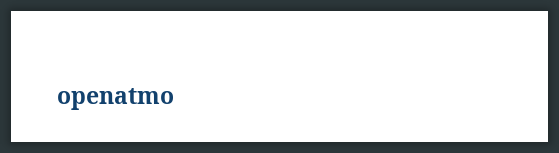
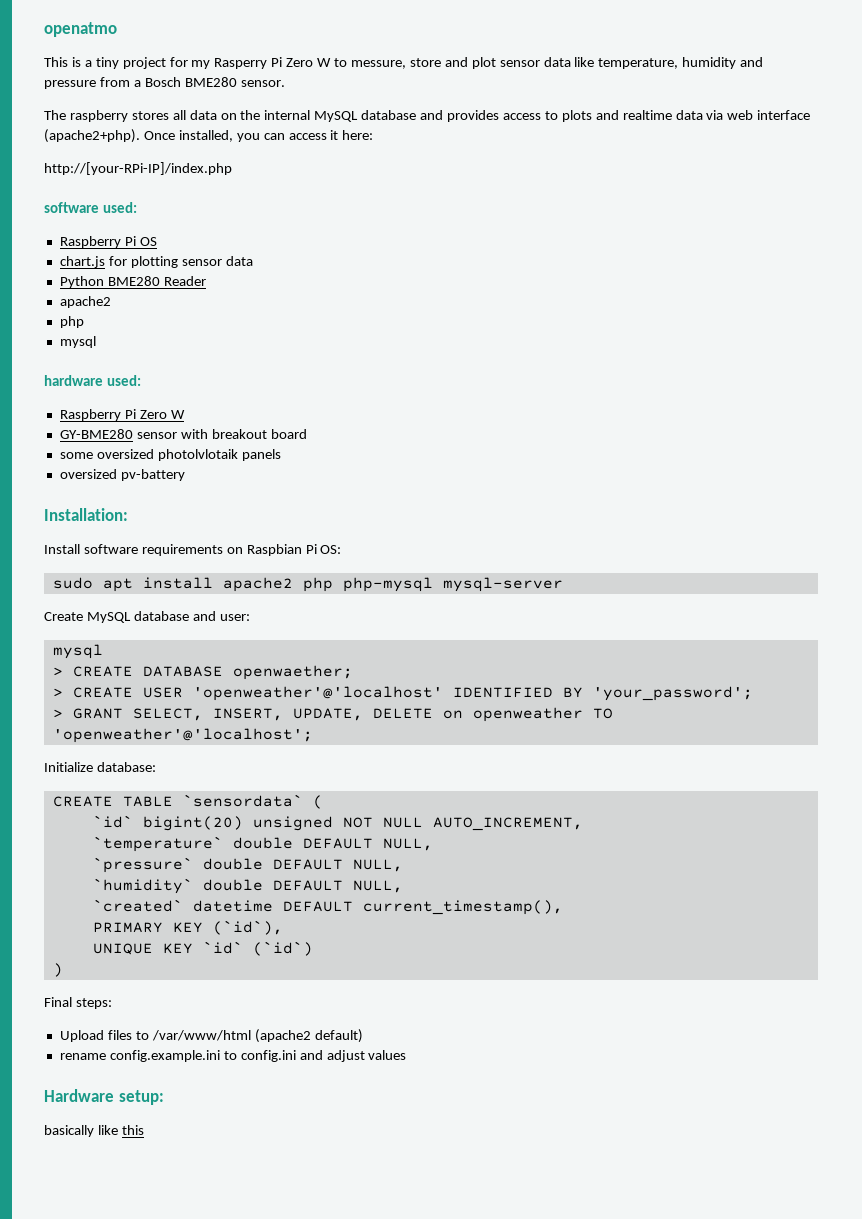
+ This is a tiny project for my Rasperry Pi Zero W to messure, store and plot sensor data like temperature, humidity and pressure from a Bosch BME280 sensor.
+ The raspberry stores all data on the internal MySQL database and provides access to plots and realtime data via web interface (apache2+php). Once installed, you can access it here:
+ http://[your-RPi-IP]/index.php
+ software used:
+ Raspberry Pi OS
+ chart.js for plotting sensor data
+ Python BME280 Reader
+ apache2
+ php
+ mysql
+ hardware used:
+ Raspberry Pi Zero W
+ GY-BME280 sensor with breakout board
+ some oversized photolvlotaik panels
+ oversized pv-battery
+ Installation:
+ Install software requirements on Raspbian Pi OS:
+ sudo apt install apache2 php php-mysql mysql-server
+ Create MySQL database and user:
+ mysql
+ > CREATE DATABASE openwaether;
+ > CREATE USER 'openweather'@'localhost' IDENTIFIED BY 'your_password';
+ > GRANT SELECT, INSERT, UPDATE, DELETE on openweather TO 'openweather'@'localhost';
+ Initialize database:
+ CREATE TABLE `sensordata` (
+ `id` bigint(20) unsigned NOT NULL AUTO_INCREMENT,
+ `temperature` double DEFAULT NULL,
+ `pressure` double DEFAULT NULL,
+ `humidity` double DEFAULT NULL,
+ `created` datetime DEFAULT current_timestamp(),
+ PRIMARY KEY (`id`),
+ UNIQUE KEY `id` (`id`)
+ )
+ Final steps:
+ Upload files to /var/www/html (apache2 default)
+ rename config.example.ini to config.ini and adjust values
+ Hardware setup:
+ basically like this

